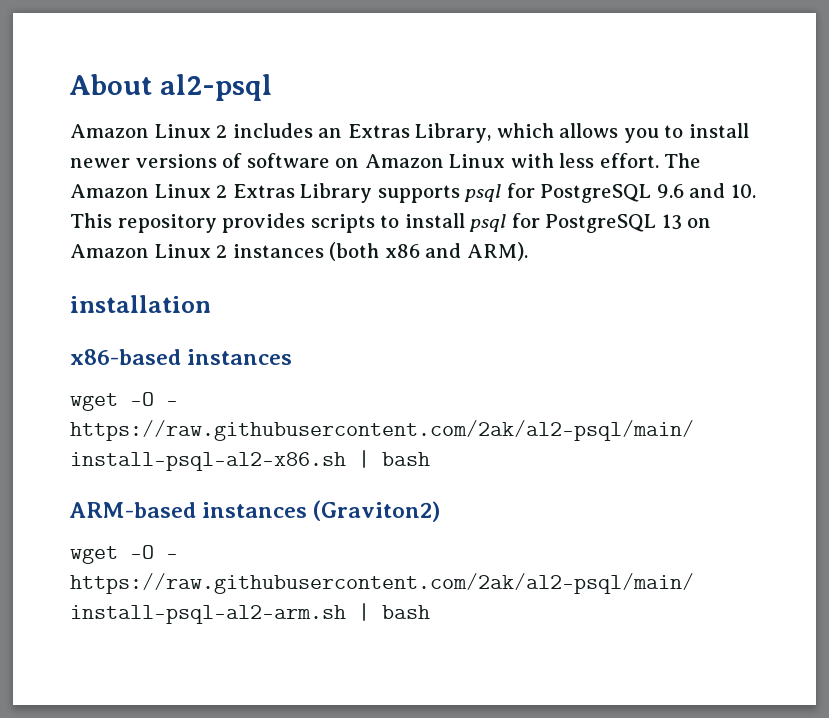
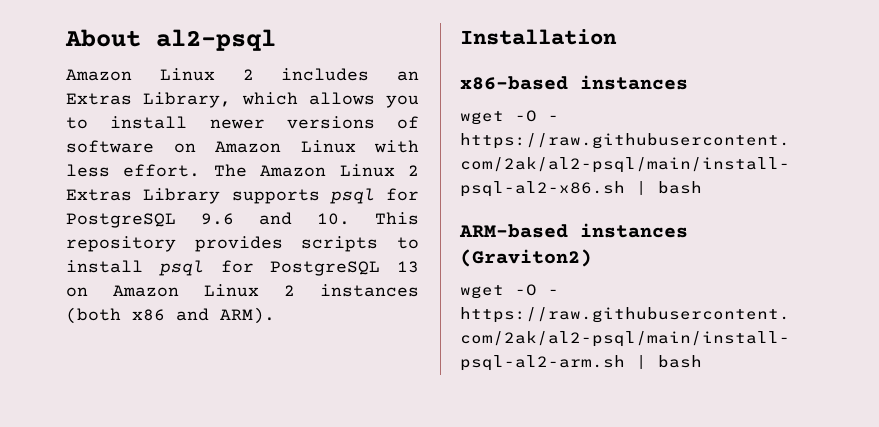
- installation
+ Installation

